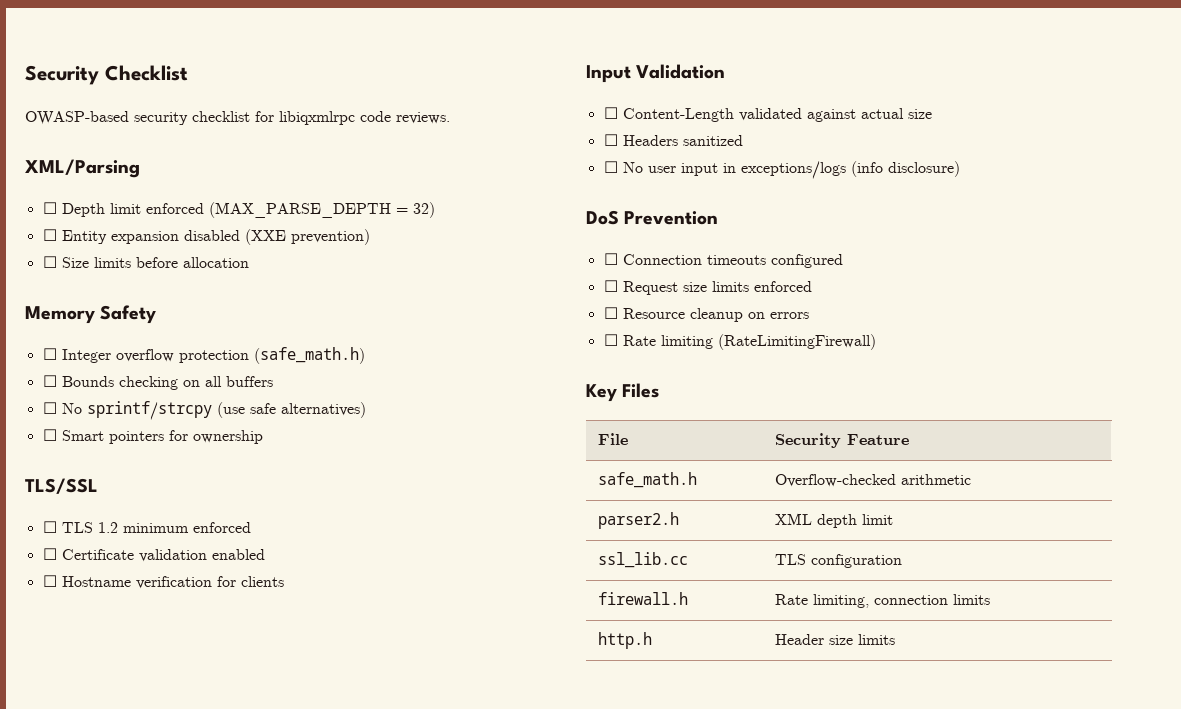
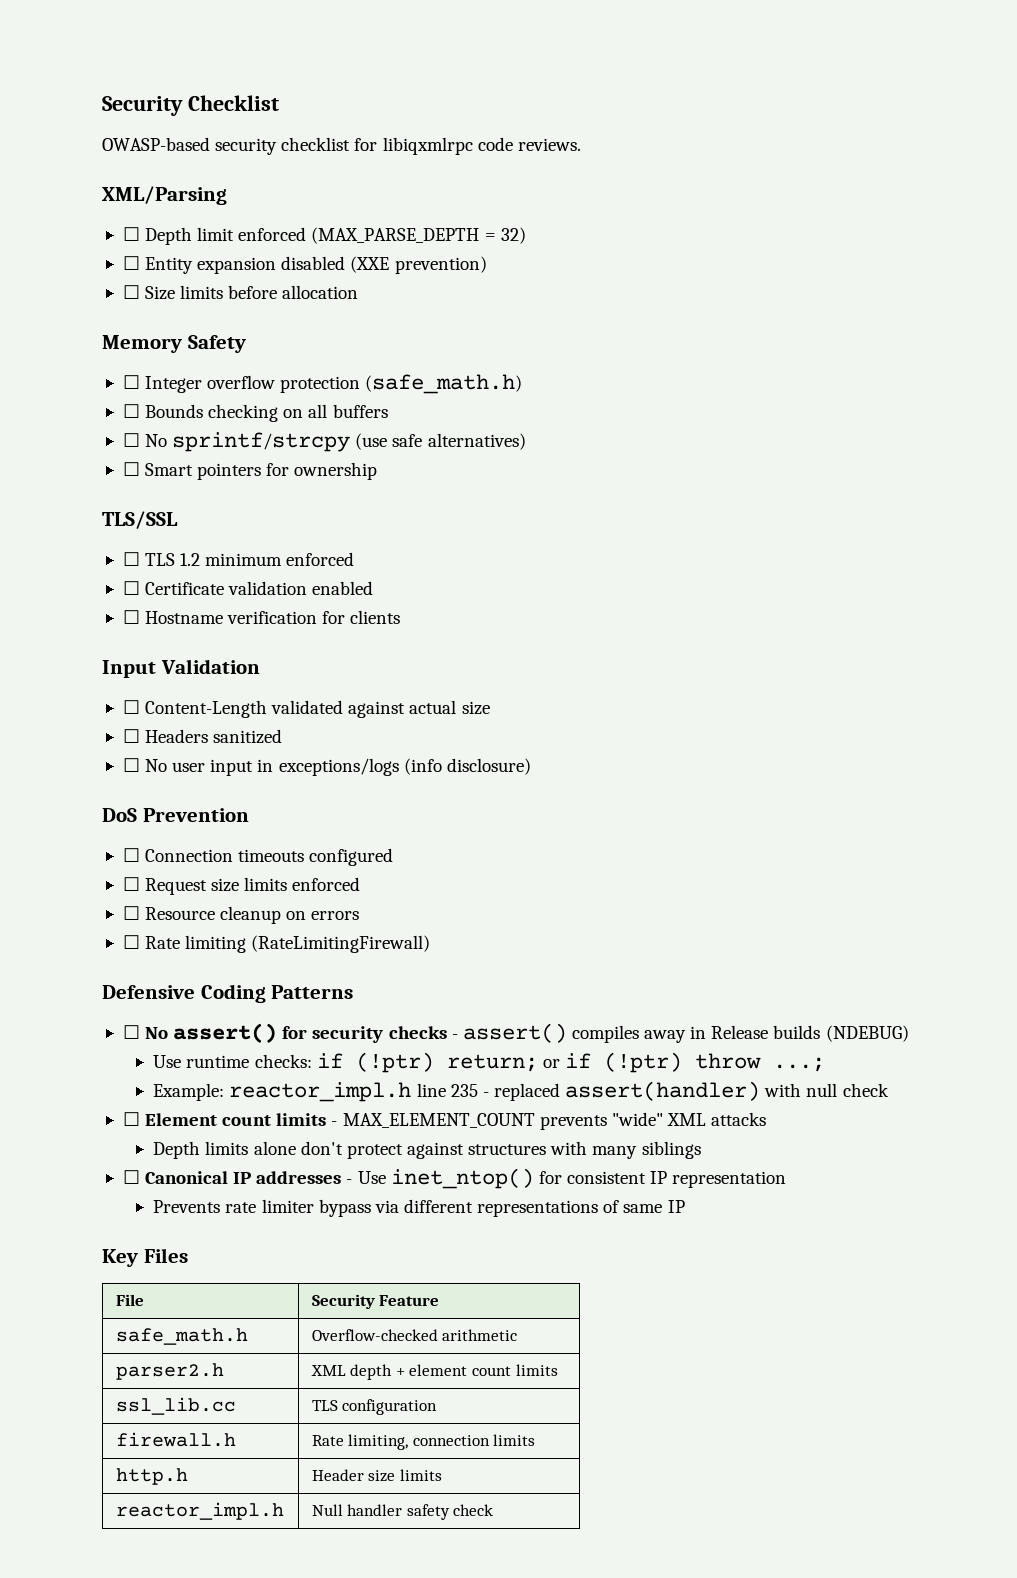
+ Defensive Coding Patterns
+ ☐ No assert() for security checks - assert() compiles away in Release builds (NDEBUG)
+ Use runtime checks: if (!ptr) return; or if (!ptr) throw ...;
+ Example: reactor_impl.h line 235 - replaced assert(handler) with null check
+ ☐ Element count limits - MAX_ELEMENT_COUNT prevents "wide" XML attacks
+ Depth limits alone don't protect against structures with many siblings
+ ☐ Canonical IP addresses - Use inet_ntop() for consistent IP representation
+ Prevents rate limiter bypass via different representations of same IP
- parser2.h | XML depth limit
+ parser2.h | XML depth + element count limits
+ reactor_impl.h | Null handler safety check

